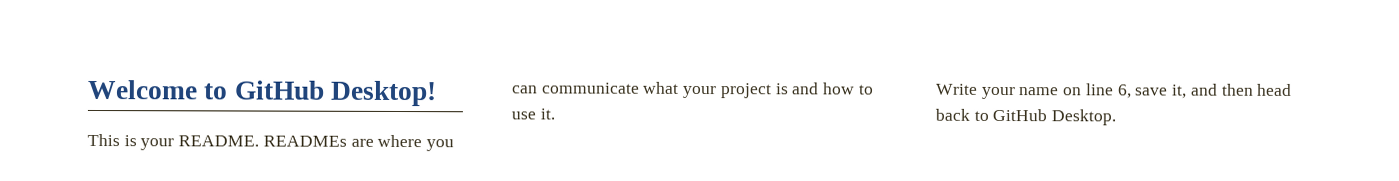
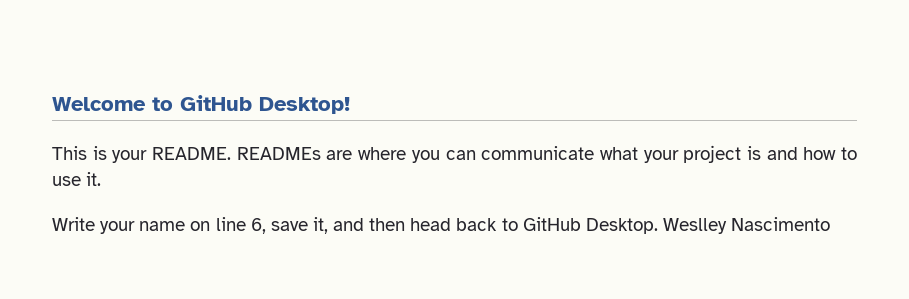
+ Weslley Nascimento

